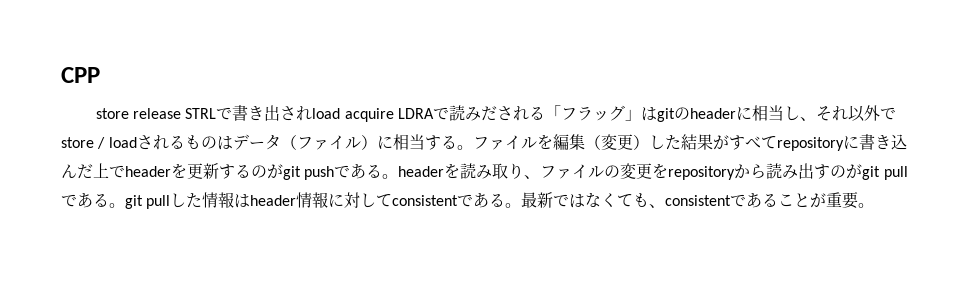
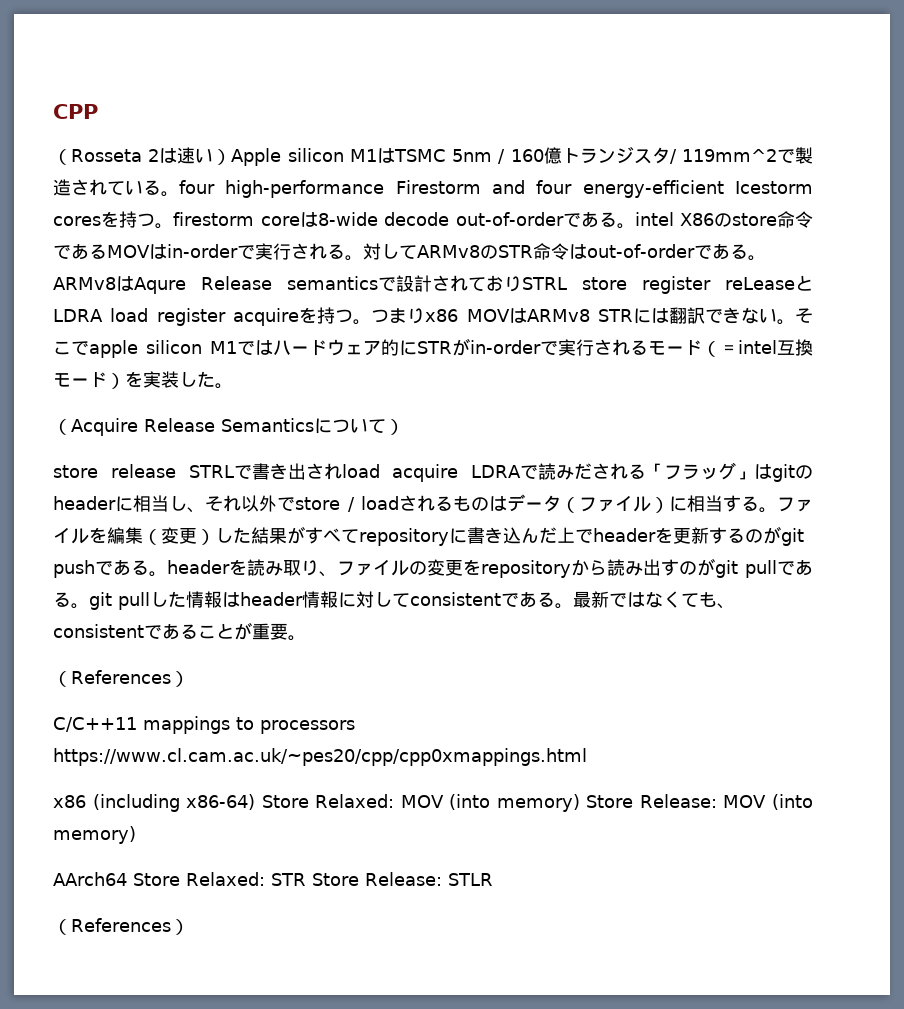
+ （Rosseta 2は速い）Apple silicon M1はTSMC 5nm / 160億トランジスタ/ 119mm^2で製造されている。four high-performance Firestorm and four energy-efficient Icestorm coresを持つ。firestorm coreは8-wide decode out-of-orderである。intel X86のstore命令であるMOVはin-orderで実行される。対してARMv8のSTR命令はout-of-orderである。ARMv8はAqure Release semanticsで設計されておりSTRL store register reLeaseとLDRA load register acquireを持つ。つまりx86 MOVはARMv8 STRには翻訳できない。そこでapple silicon M1ではハードウェア的にSTRがin-orderで実行されるモード（＝intel互換モード）を実装した。
+ （Acquire Release Semanticsについて）
  最新ではなくても、consistentであることが重要。
+ （References）
+ C/C++11 mappings to processors https://www.cl.cam.ac.uk/~pes20/cpp/cpp0xmappings.html
+ x86 (including x86-64) Store Relaxed: MOV (into memory) Store Release: MOV (into memory)
+ AArch64 Store Relaxed: STR Store Release: STLR
+ （References）

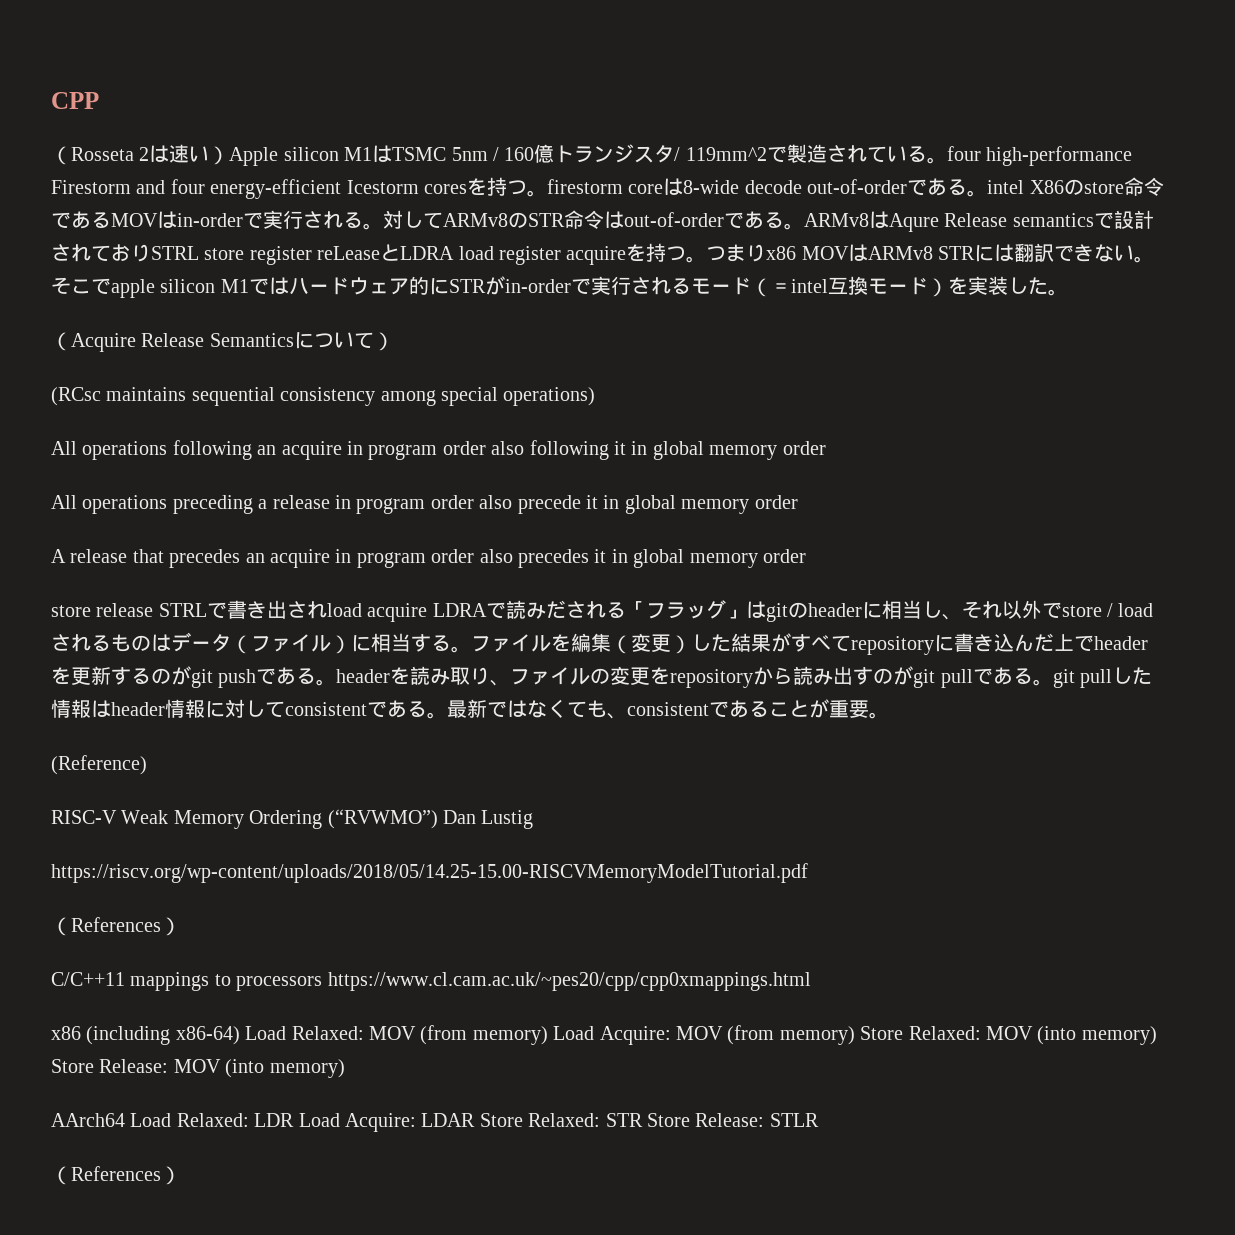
+ (RCsc maintains sequential consistency among special operations)
+ All operations following an acquire in program order also following it in global memory order
+ All operations preceding a release in program order also precede it in global memory order
+ A release that precedes an acquire in program order also precedes it in global memory order
+ (Reference)
+ RISC-V Weak Memory Ordering (“RVWMO”) Dan Lustig
+ https://riscv.org/wp-content/uploads/2018/05/14.25-15.00-RISCVMemoryModelTutorial.pdf
- x86 (including x86-64) Store Relaxed: MOV (into memory) Store Release: MOV (into memory)
+ x86 (including x86-64) Load Relaxed: MOV (from memory) Load Acquire: MOV (from memory) Store Relaxed: MOV (into memory) Store Release: MOV (into memory)
- AArch64 Store Relaxed: STR Store Release: STLR
+ AArch64 Load Relaxed: LDR Load Acquire: LDAR Store Relaxed: STR Store Release: STLR

